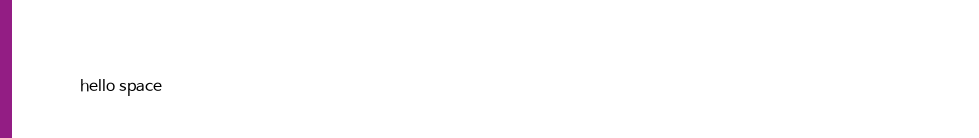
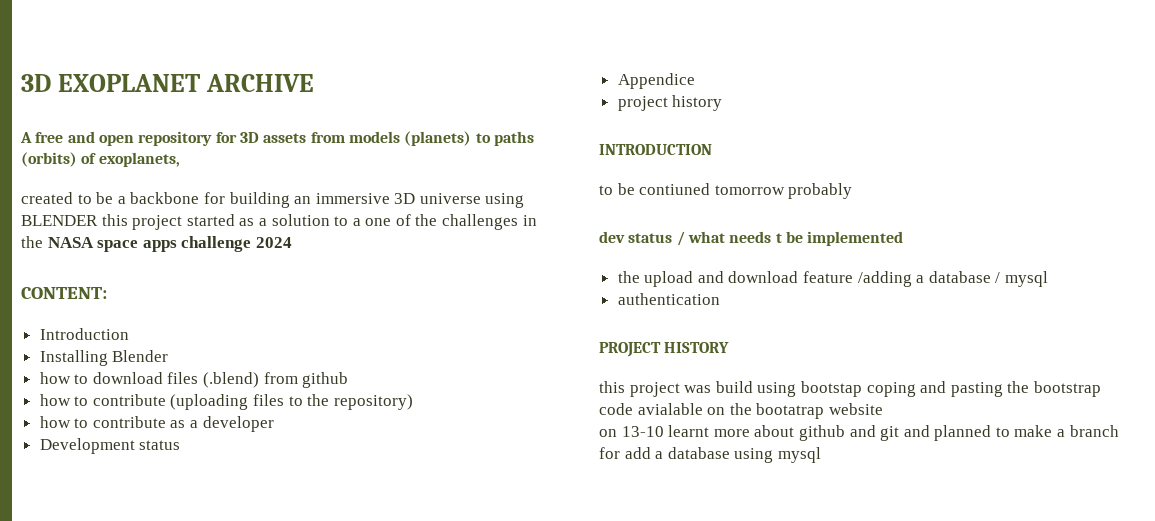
- hello space
+ 3D EXOPLANET ARCHIVE
+ A free and open repository for 3D assets from models (planets) to paths (orbits) of exoplanets,
+ created to be a backbone for building an immersive 3D universe using BLENDER this project started as a solution to a one of the challenges in the NASA space apps challenge 2024
+ CONTENT:
+ Introduction
+ Installing Blender
+ how to download files (.blend) from github
+ how to contribute (uploading files to the repository)
+ how to contribute as a developer
+ Development status
+ Appendice
+ project history
+ INTRODUCTION
+ to be contiuned tomorrow probably
+ dev status / what needs t be implemented
+ the upload and download feature /adding a database / mysql
+ authentication
+ PROJECT HISTORY
+ this project was build using bootstap coping and pasting the bootstrap code avialable on the bootatrap website
+ on 13-10 learnt more about github and git and planned to make a branch for add a database using mysql

